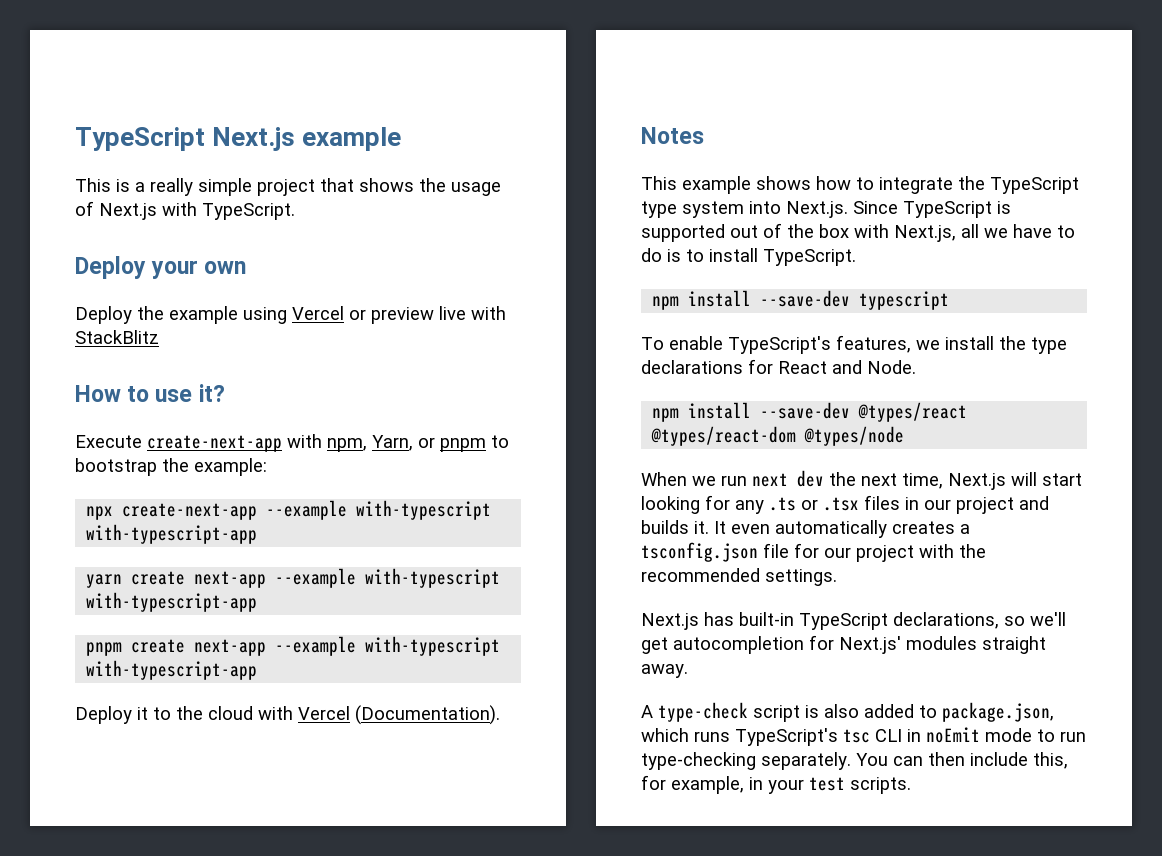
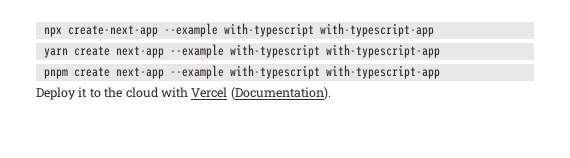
- TypeScript Next.js example
- This is a really simple project that shows the usage of Next.js with TypeScript.
- Deploy your own
- Deploy the example using Vercel or preview live with StackBlitz
- How to use it?
- Execute create-next-app with npm, Yarn, or pnpm to bootstrap the example:
- Notes
- This example shows how to integrate the TypeScript type system into Next.js. Since TypeScript is supported out of the box with Next.js, all we have to do is to install TypeScript.
- npm install --save-dev typescript
- To enable TypeScript's features, we install the type declarations for React and Node.
- npm install --save-dev @types/react @types/react-dom @types/node
- When we run next dev the next time, Next.js will start looking for any .ts or .tsx files in our project and builds it. It even automatically creates a tsconfig.json file for our project with the recommended settings.
- Next.js has built-in TypeScript declarations, so we'll get autocompletion for Next.js' modules straight away.
- A type-check script is also added to package.json, which runs TypeScript's tsc CLI in noEmit mode to run type-checking separately. You can then include this, for example, in your test scripts.

